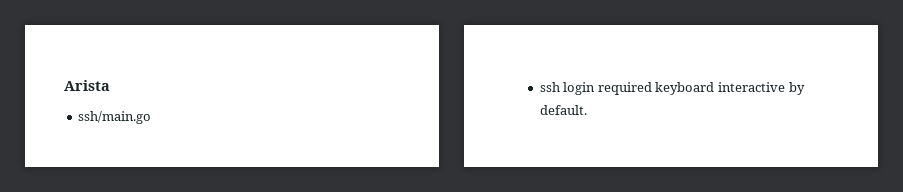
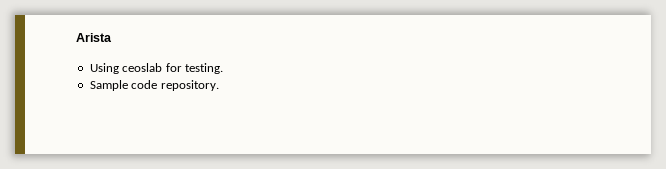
- ssh/main.go
- ssh login required keyboard interactive by default.
+ Using ceoslab for testing.
+ Sample code repository.

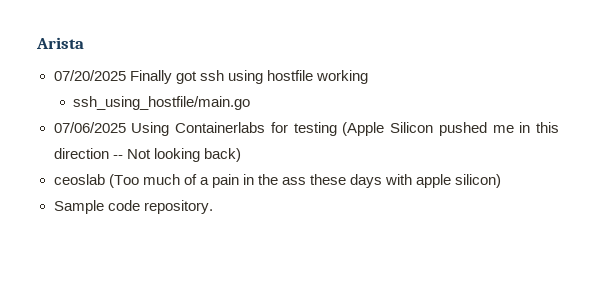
- Using ceoslab for testing.
+ 07/20/2025 Finally got ssh using hostfile working
+ ssh_using_hostfile/main.go
+ 07/06/2025 Using Containerlabs for testing (Apple Silicon pushed me in this direction -- Not looking back)
+ ceoslab (Too much of a pain in the ass these days with apple silicon)

